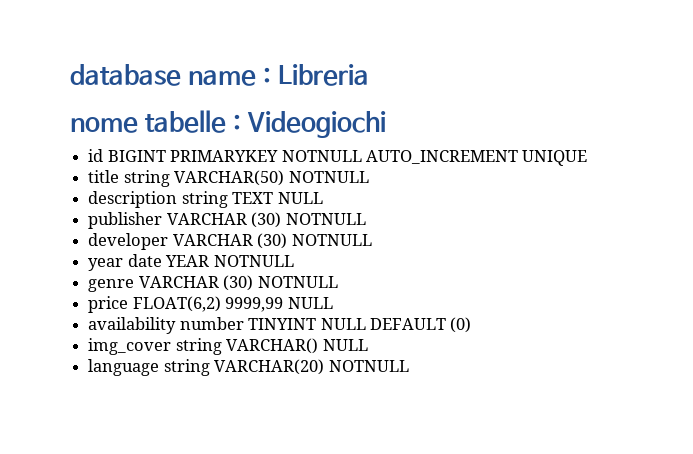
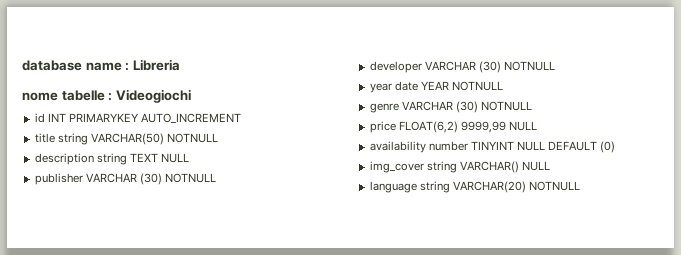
- id BIGINT PRIMARYKEY NOTNULL AUTO_INCREMENT UNIQUE
+ id INT PRIMARYKEY AUTO_INCREMENT

